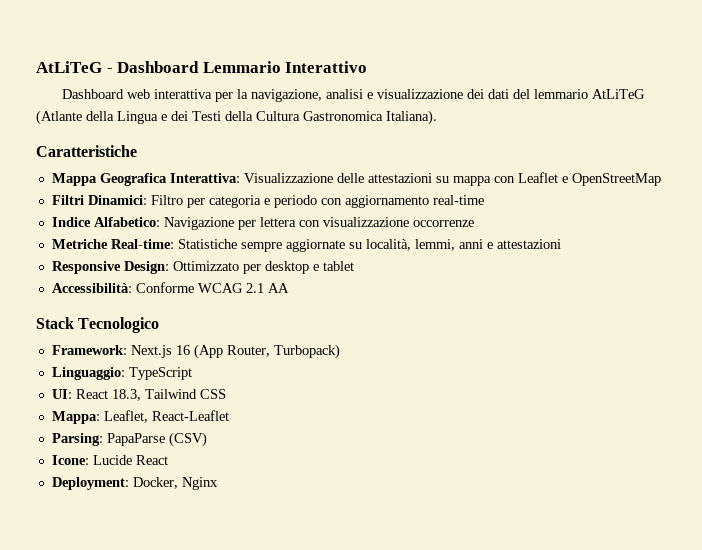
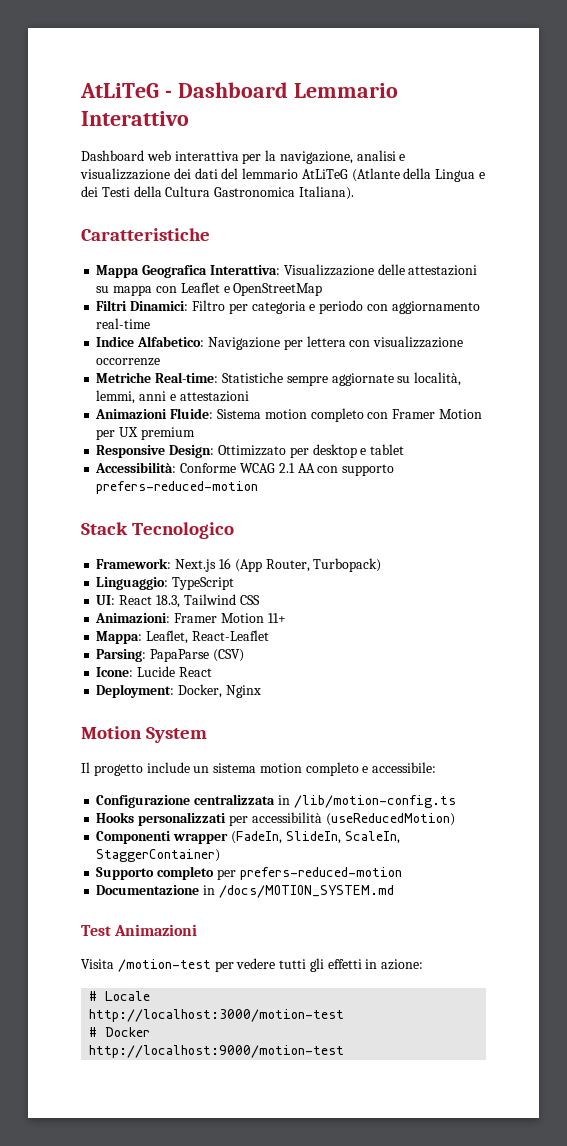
+ Animazioni Fluide: Sistema motion completo con Framer Motion per UX premium
- Accessibilità: Conforme WCAG 2.1 AA
+ Accessibilità: Conforme WCAG 2.1 AA con supporto prefers-reduced-motion
+ Animazioni: Framer Motion 11+
+ Motion System
+ Il progetto include un sistema motion completo e accessibile:
+ Configurazione centralizzata in /lib/motion-config.ts
+ Hooks personalizzati per accessibilità (useReducedMotion)
+ Componenti wrapper (FadeIn, SlideIn, ScaleIn, StaggerContainer)
+ Supporto completo per prefers-reduced-motion
+ Documentazione in /docs/MOTION_SYSTEM.md
+ Test Animazioni
+ Visita /motion-test per vedere tutti gli effetti in azione:
+ # Locale
+ http://localhost:3000/motion-test
+ # Docker
+ http://localhost:9000/motion-test

